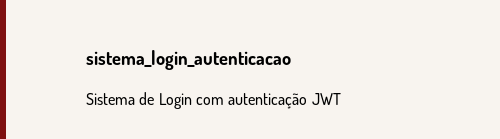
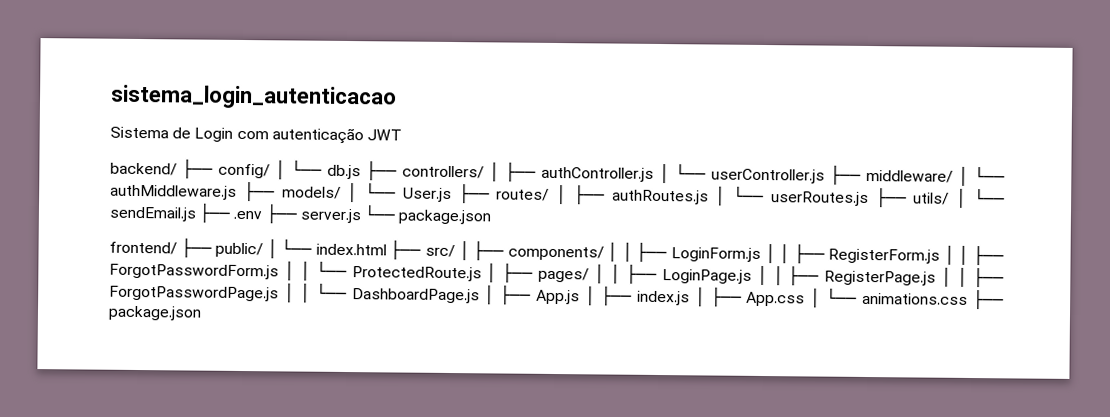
+ backend/ ├── config/ │ └── db.js ├── controllers/ │ ├── authController.js │ └── userController.js ├── middleware/ │ └── authMiddleware.js ├── models/ │ └── User.js ├── routes/ │ ├── authRoutes.js │ └── userRoutes.js ├── utils/ │ └── sendEmail.js ├── .env ├── server.js └── package.json
+ frontend/ ├── public/ │ └── index.html ├── src/ │ ├── components/ │ │ ├── LoginForm.js │ │ ├── RegisterForm.js │ │ ├── ForgotPasswordForm.js │ │ └── ProtectedRoute.js │ ├── pages/ │ │ ├── LoginPage.js │ │ ├── RegisterPage.js │ │ ├── ForgotPasswordPage.js │ │ └── DashboardPage.js │ ├── App.js │ ├── index.js │ ├── App.css │ └── animations.css ├── package.json

